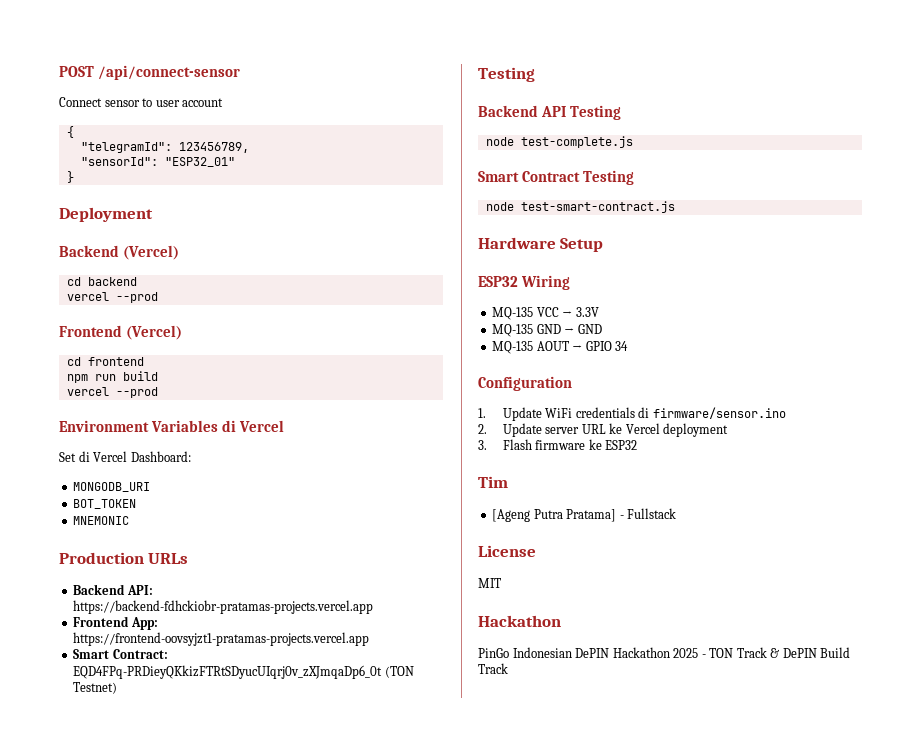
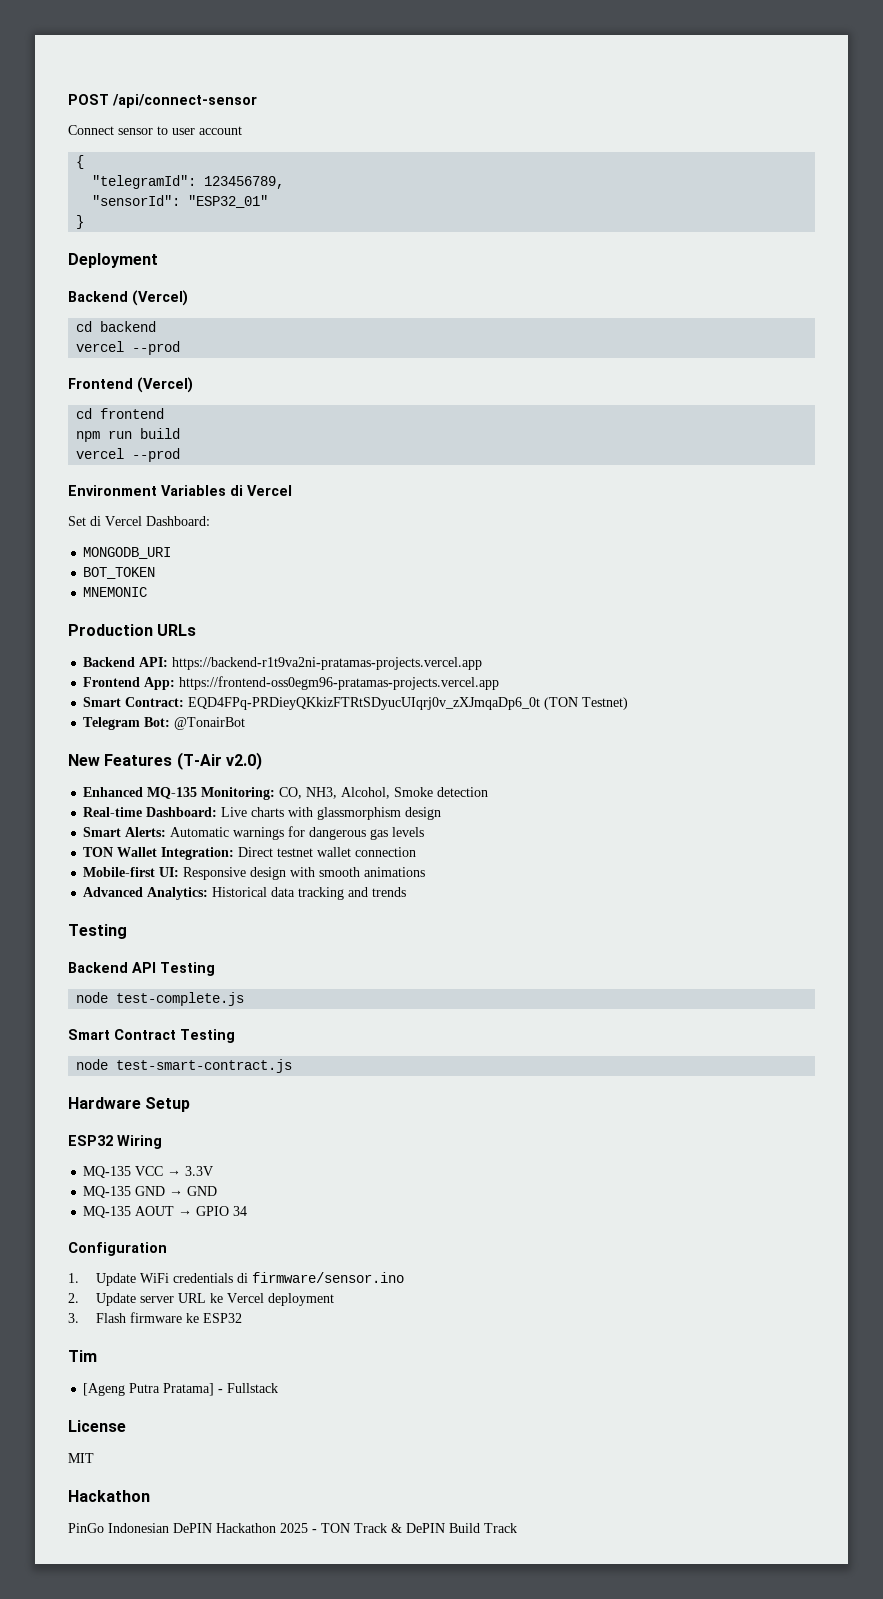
- Backend API: https://backend-fdhckiobr-pratamas-projects.vercel.app
+ Backend API: https://backend-r1t9va2ni-pratamas-projects.vercel.app
- Frontend App: https://frontend-oovsyjzt1-pratamas-projects.vercel.app
+ Frontend App: https://frontend-oss0egm96-pratamas-projects.vercel.app
+ Telegram Bot: @TonairBot
+ New Features (T-Air v2.0)
+ Enhanced MQ-135 Monitoring: CO, NH3, Alcohol, Smoke detection
+ Real-time Dashboard: Live charts with glassmorphism design
+ Smart Alerts: Automatic warnings for dangerous gas levels
+ TON Wallet Integration: Direct testnet wallet connection
+ Mobile-first UI: Responsive design with smooth animations
+ Advanced Analytics: Historical data tracking and trends

